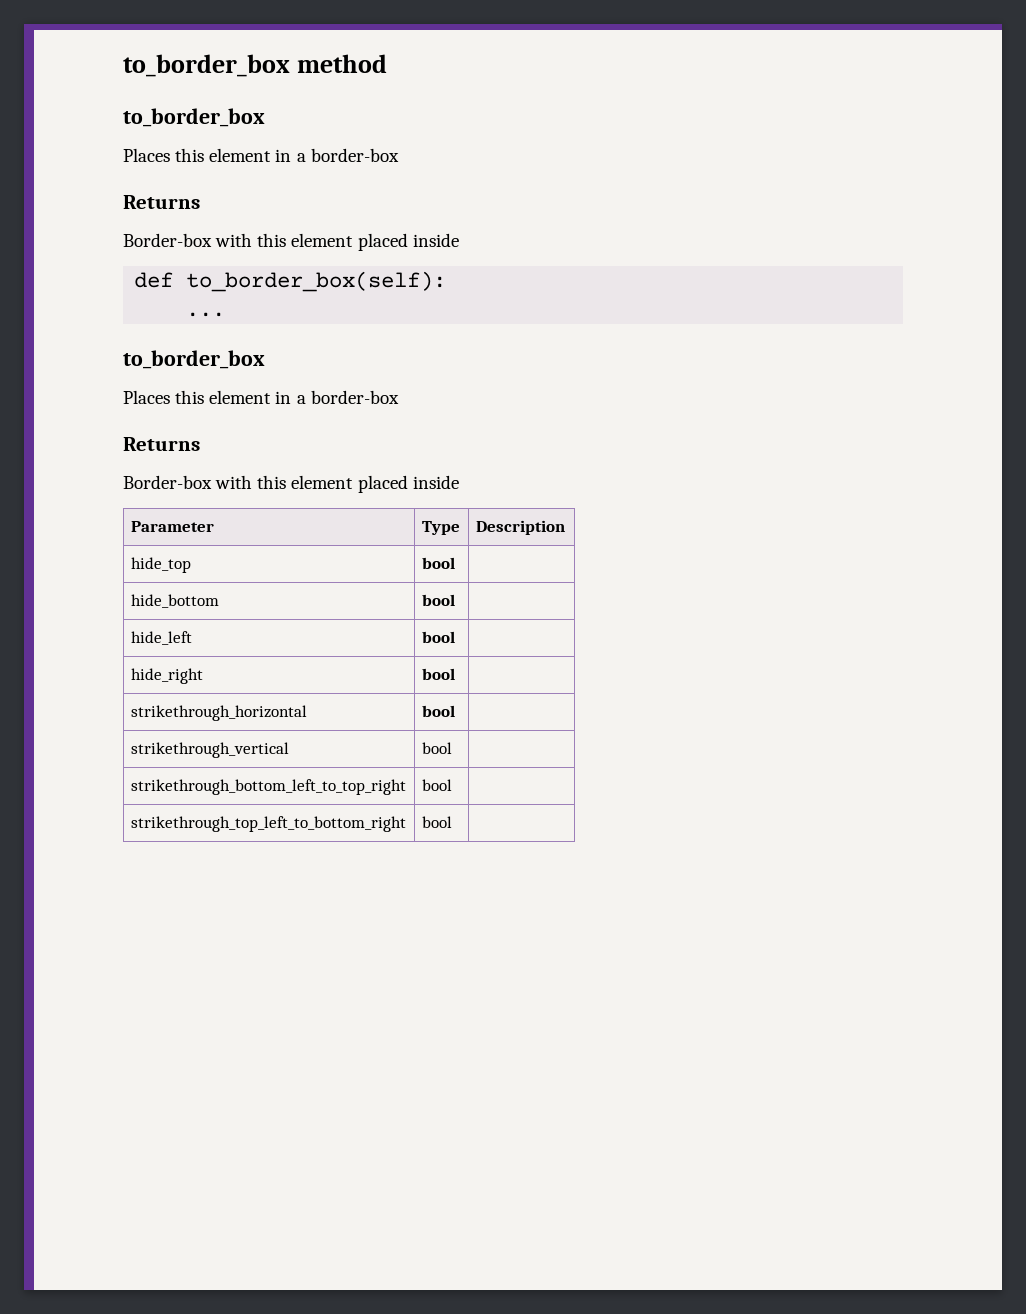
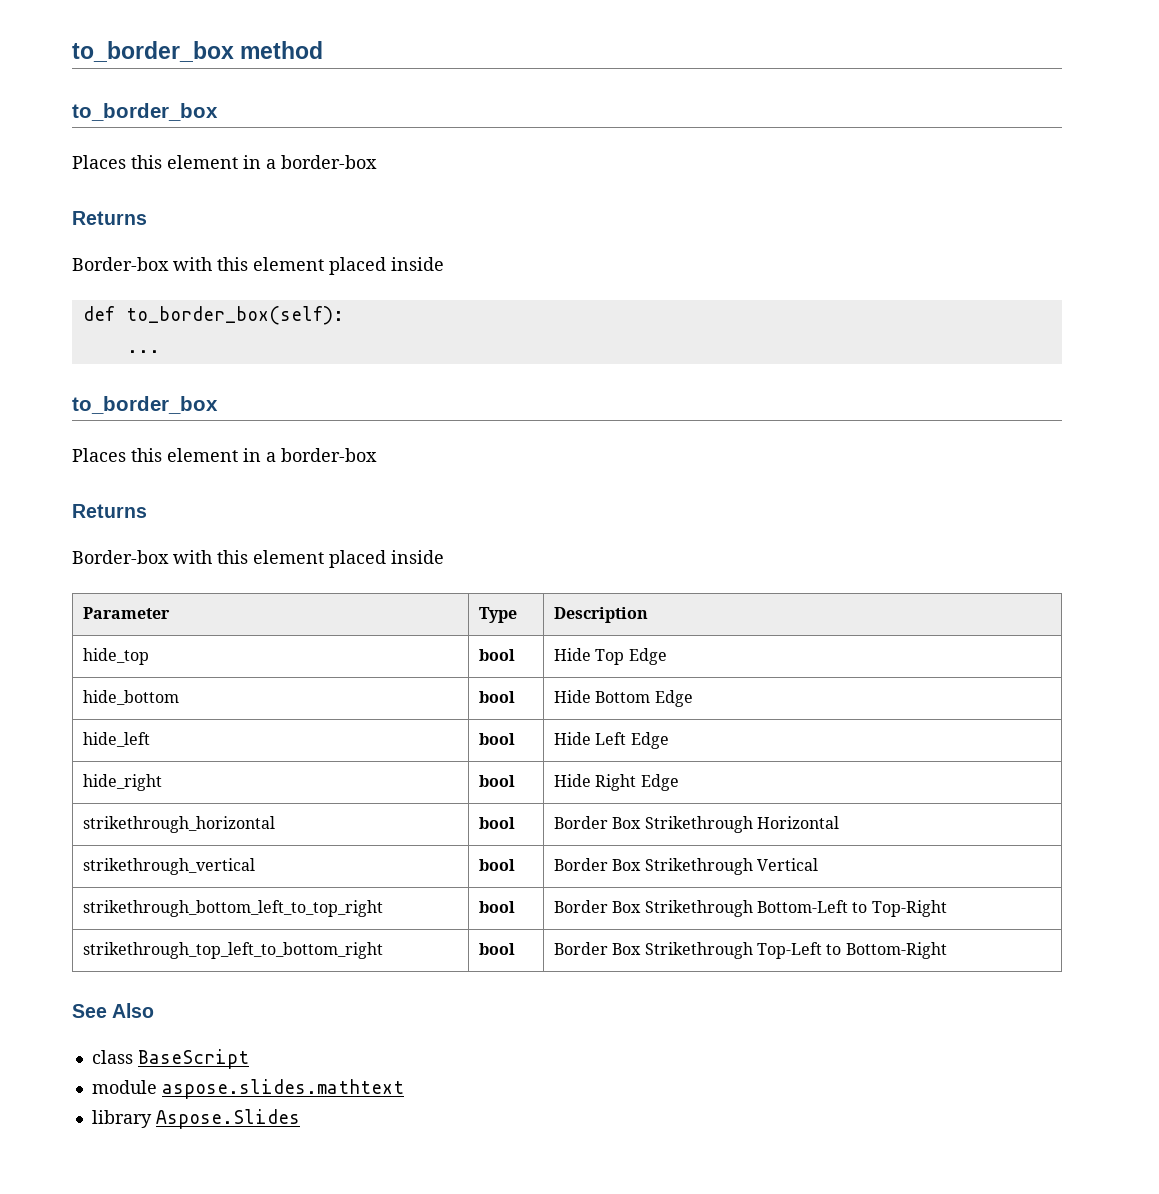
- hide_top | bool |
+ hide_top | bool | Hide Top Edge
- hide_bottom | bool |
+ hide_bottom | bool | Hide Bottom Edge
- hide_left | bool |
+ hide_left | bool | Hide Left Edge
- hide_right | bool |
+ hide_right | bool | Hide Right Edge
- strikethrough_horizontal | bool |
- strikethrough_vertical | bool |
- strikethrough_bottom_left_to_top_right | bool |
- strikethrough_top_left_to_bottom_right | bool |
+ strikethrough_horizontal | bool | Border Box Strikethrough Horizontal
+ strikethrough_vertical | bool | Border Box Strikethrough Vertical
+ strikethrough_bottom_left_to_top_right | bool | Border Box Strikethrough Bottom-Left to Top-Right
+ strikethrough_top_left_to_bottom_right | bool | Border Box Strikethrough Top-Left to Bottom-Right
+ See Also
+ class BaseScript
+ module aspose.slides.mathtext
+ library Aspose.Slides

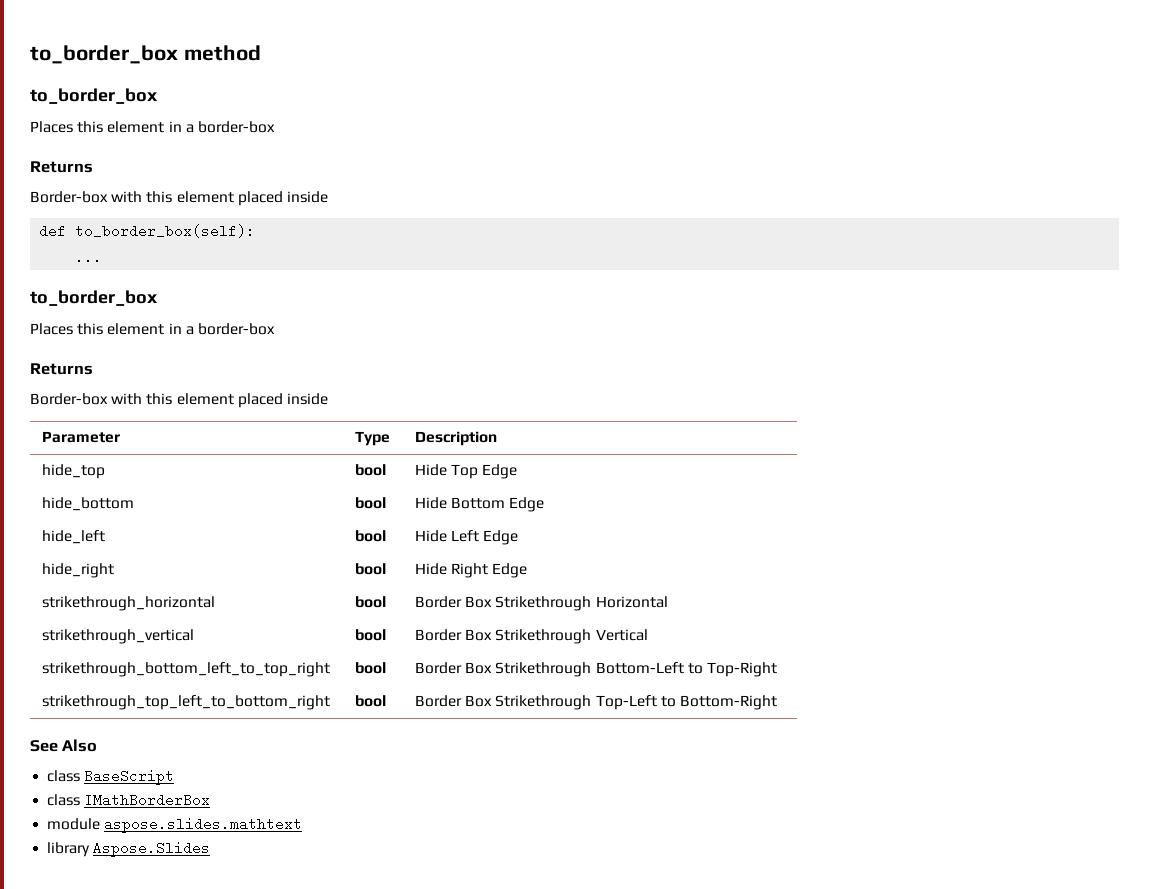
+ class IMathBorderBox

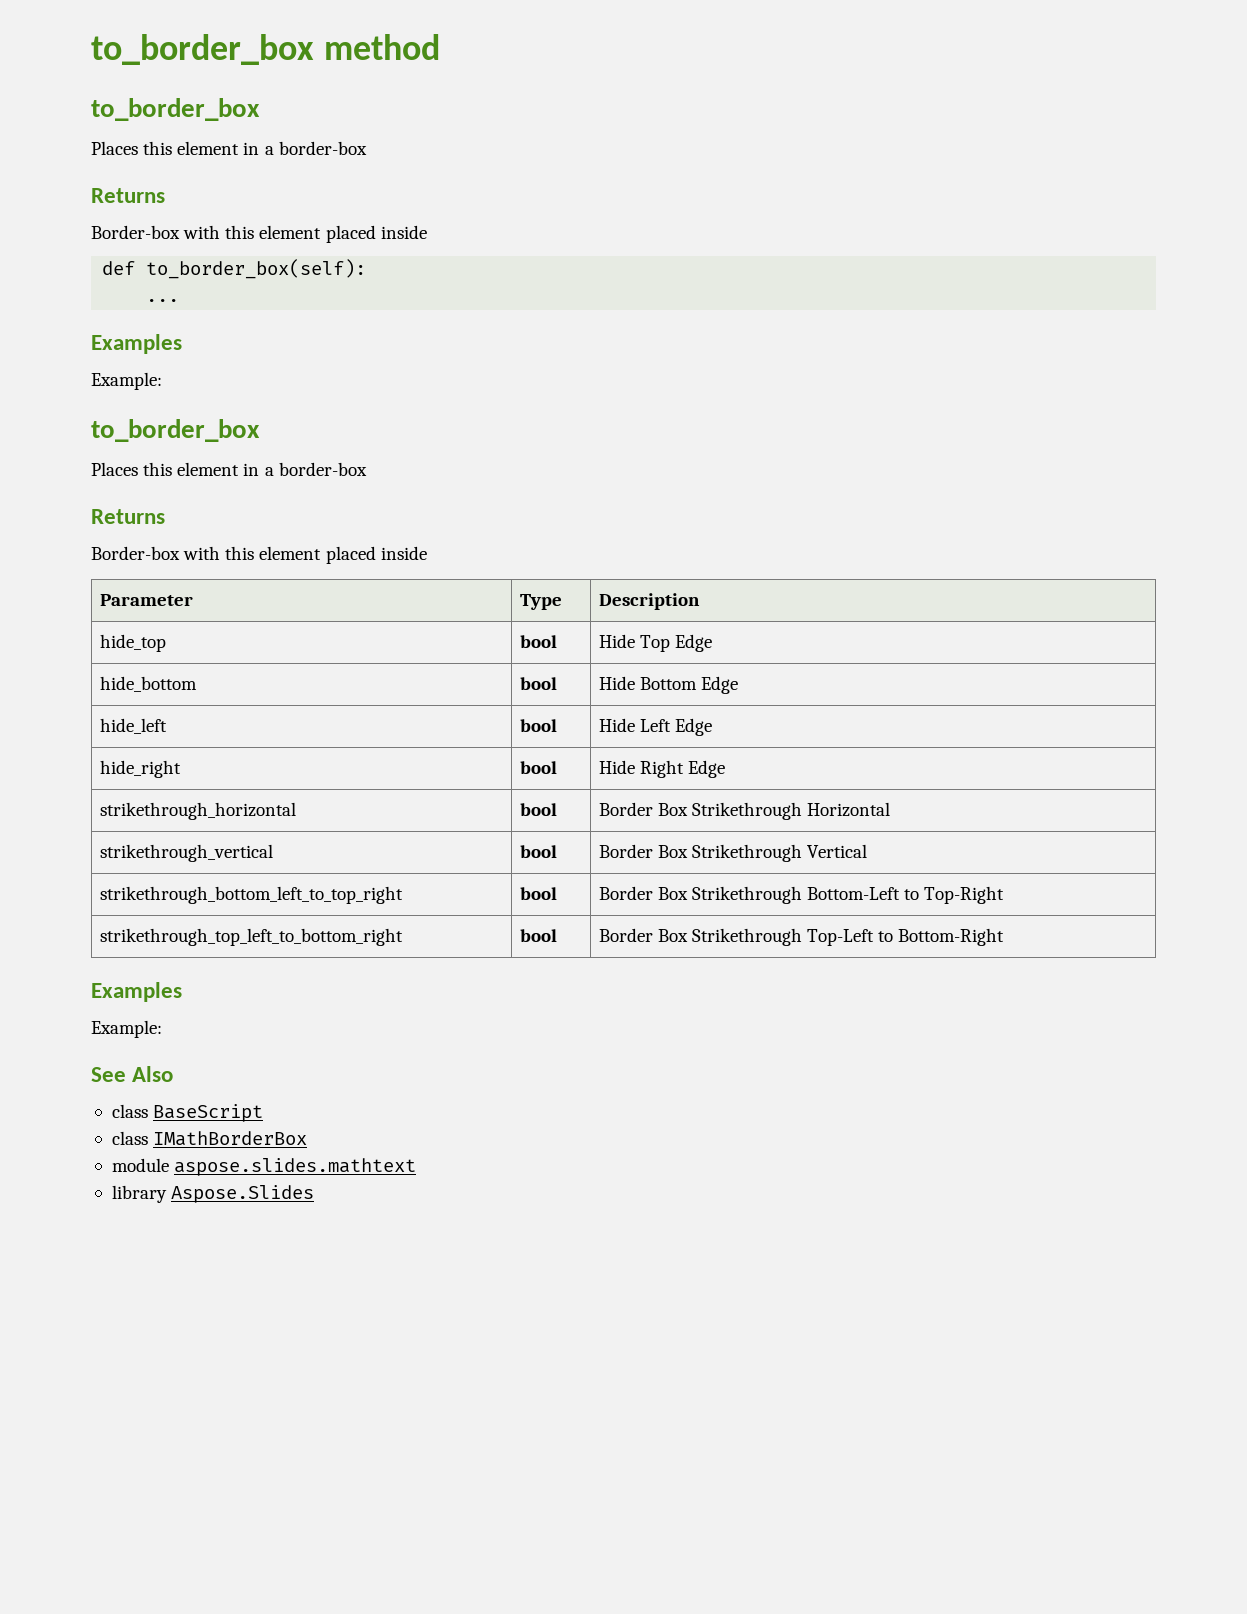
  ...
+ Examples
+ Example:
  strikethrough_top_left_to_bottom_right | bool | Border Box Strikethrough Top-Left to Bottom-Right
+ Examples
+ Example:

